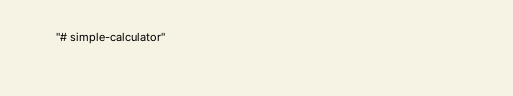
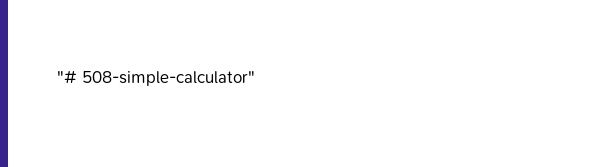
- "# simple-calculator"
+ "# 508-simple-calculator"

